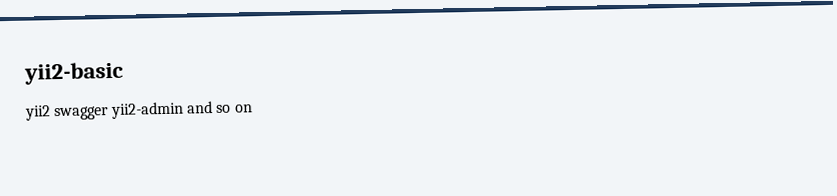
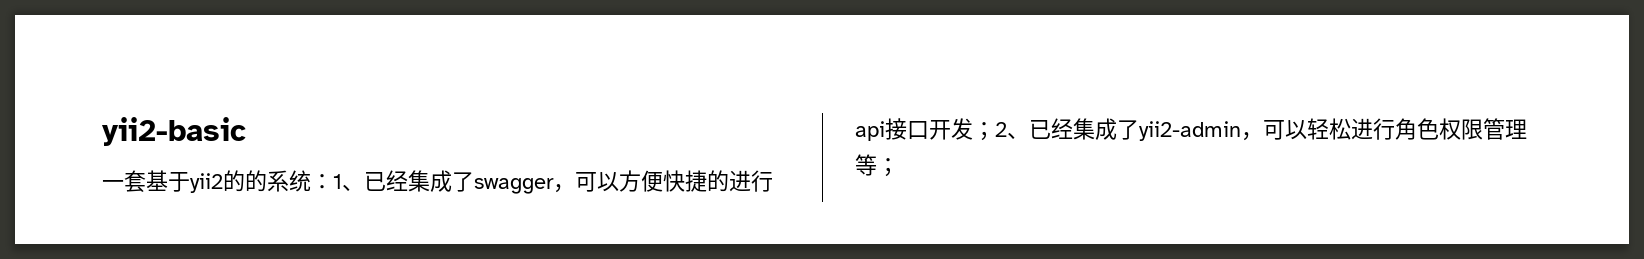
- yii2 swagger yii2-admin and so on
+ 一套基于yii2的的系统：1、已经集成了swagger，可以方便快捷的进行api接口开发；2、已经集成了yii2-admin，可以轻松进行角色权限管理等；

